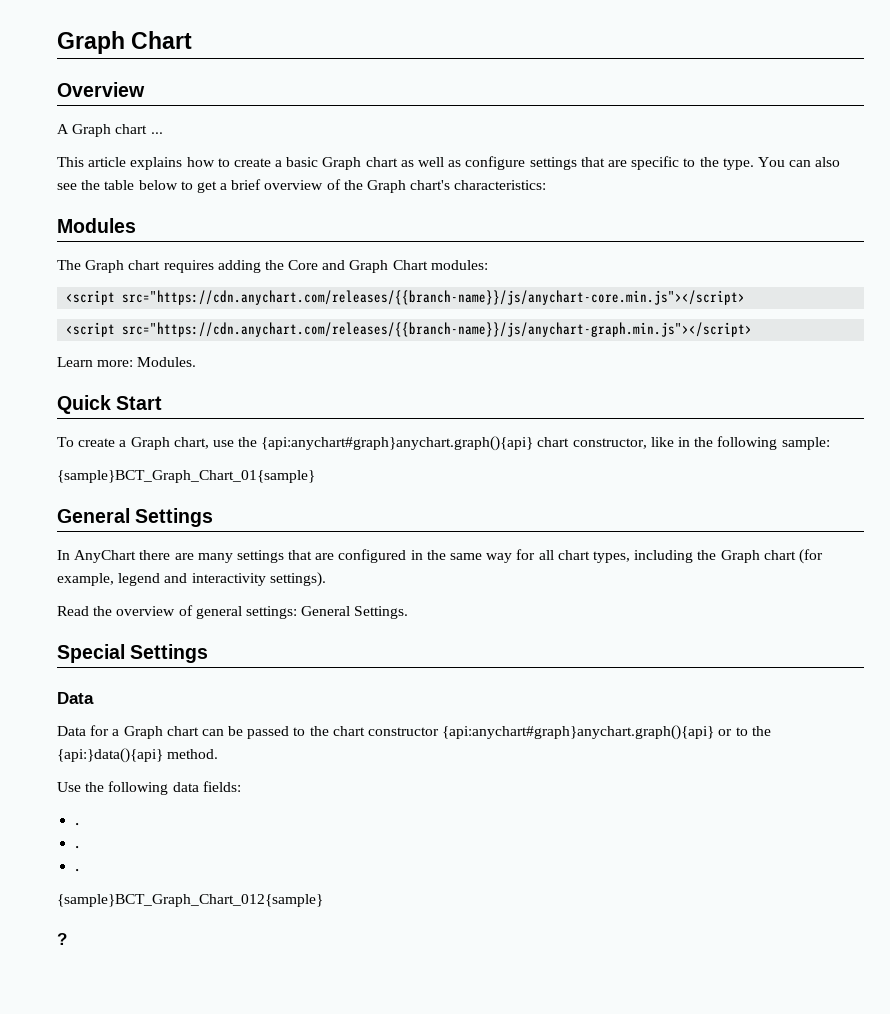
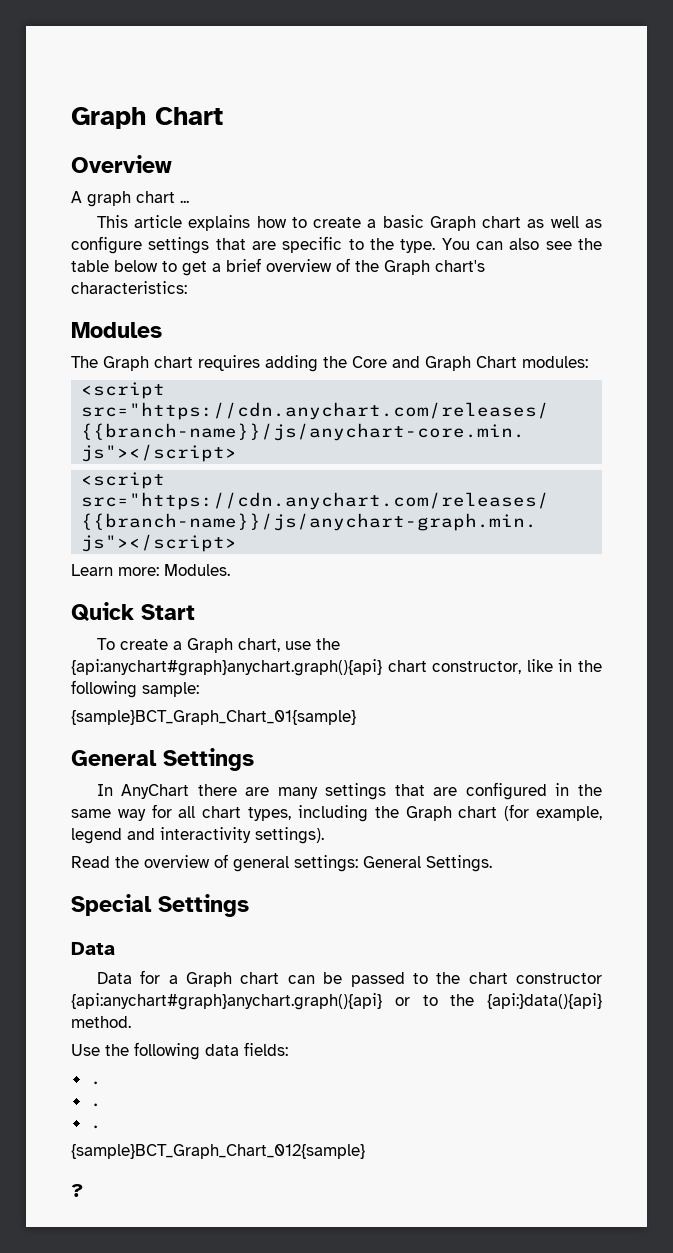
- A Graph chart ...
+ A graph chart ...

